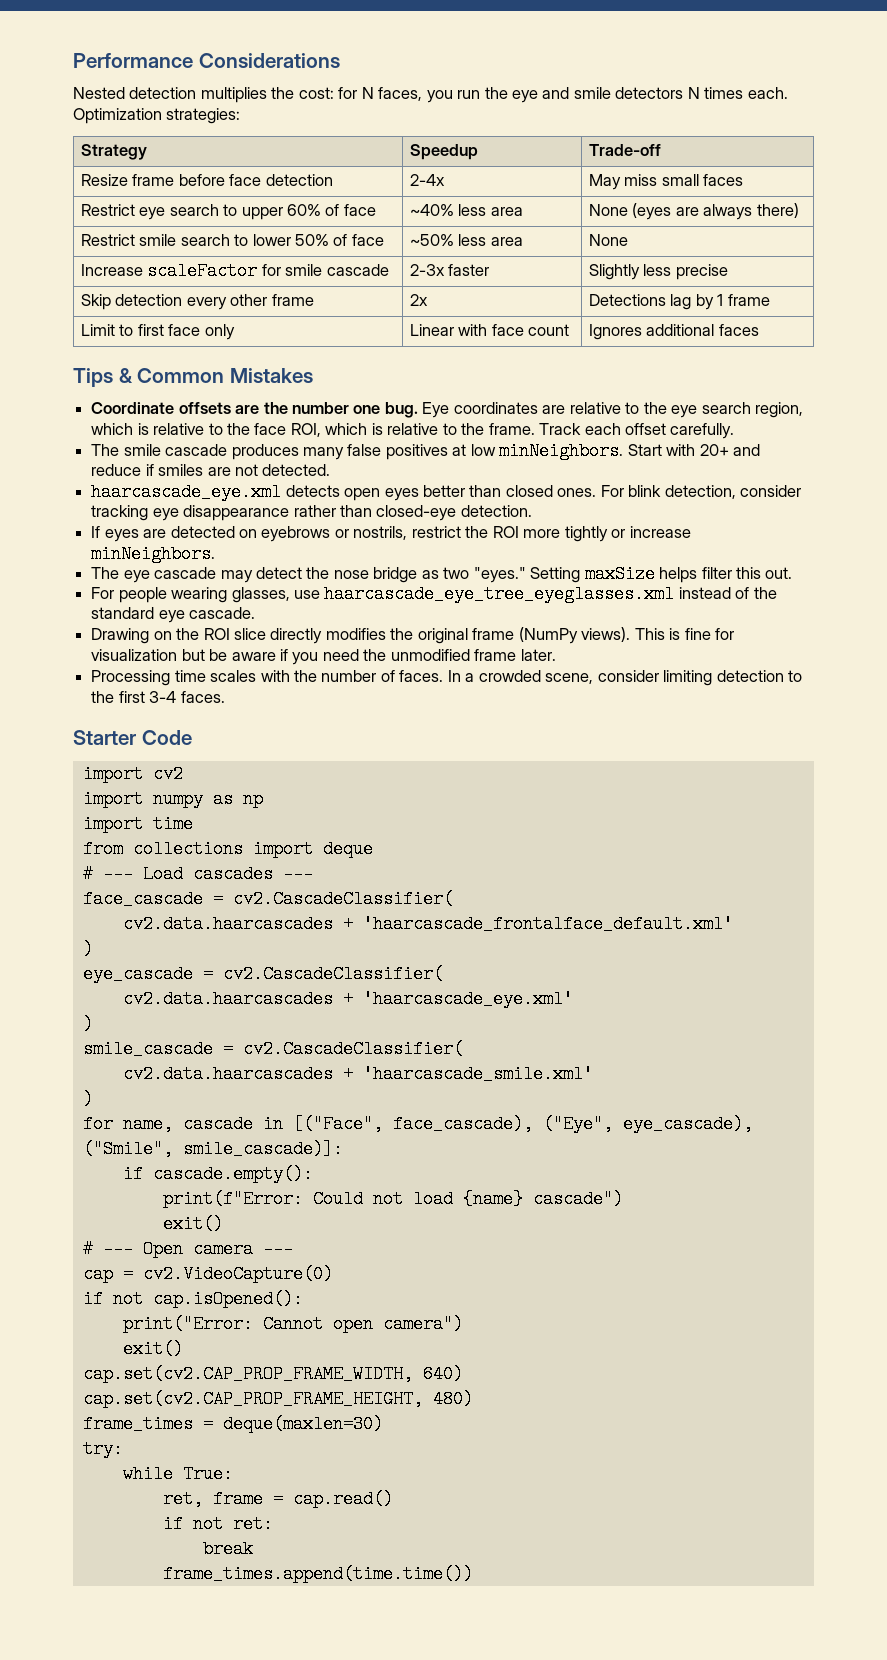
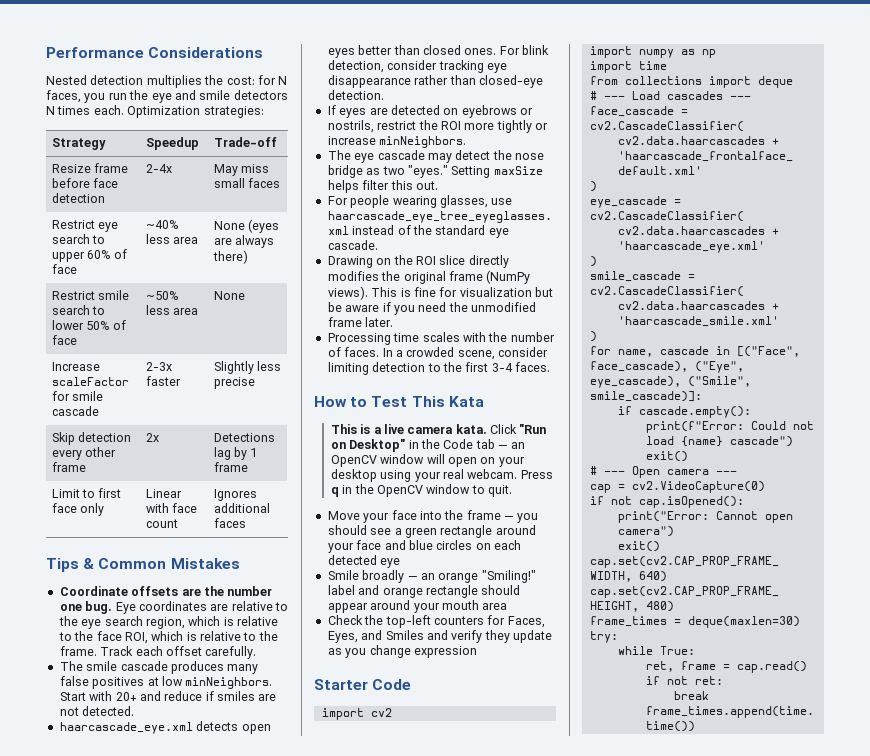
+ How to Test This Kata
+ This is a live camera kata. Click "Run on Desktop" in the Code tab — an OpenCV window will open on your desktop using your real webcam. Press q in the OpenCV window to quit.
+ Move your face into the frame — you should see a green rectangle around your face and blue circles on each detected eye
+ Smile broadly — an orange "Smiling!" label and orange rectangle should appear around your mouth area
+ Check the top-left counters for Faces, Eyes, and Smiles and verify they update as you change expression

